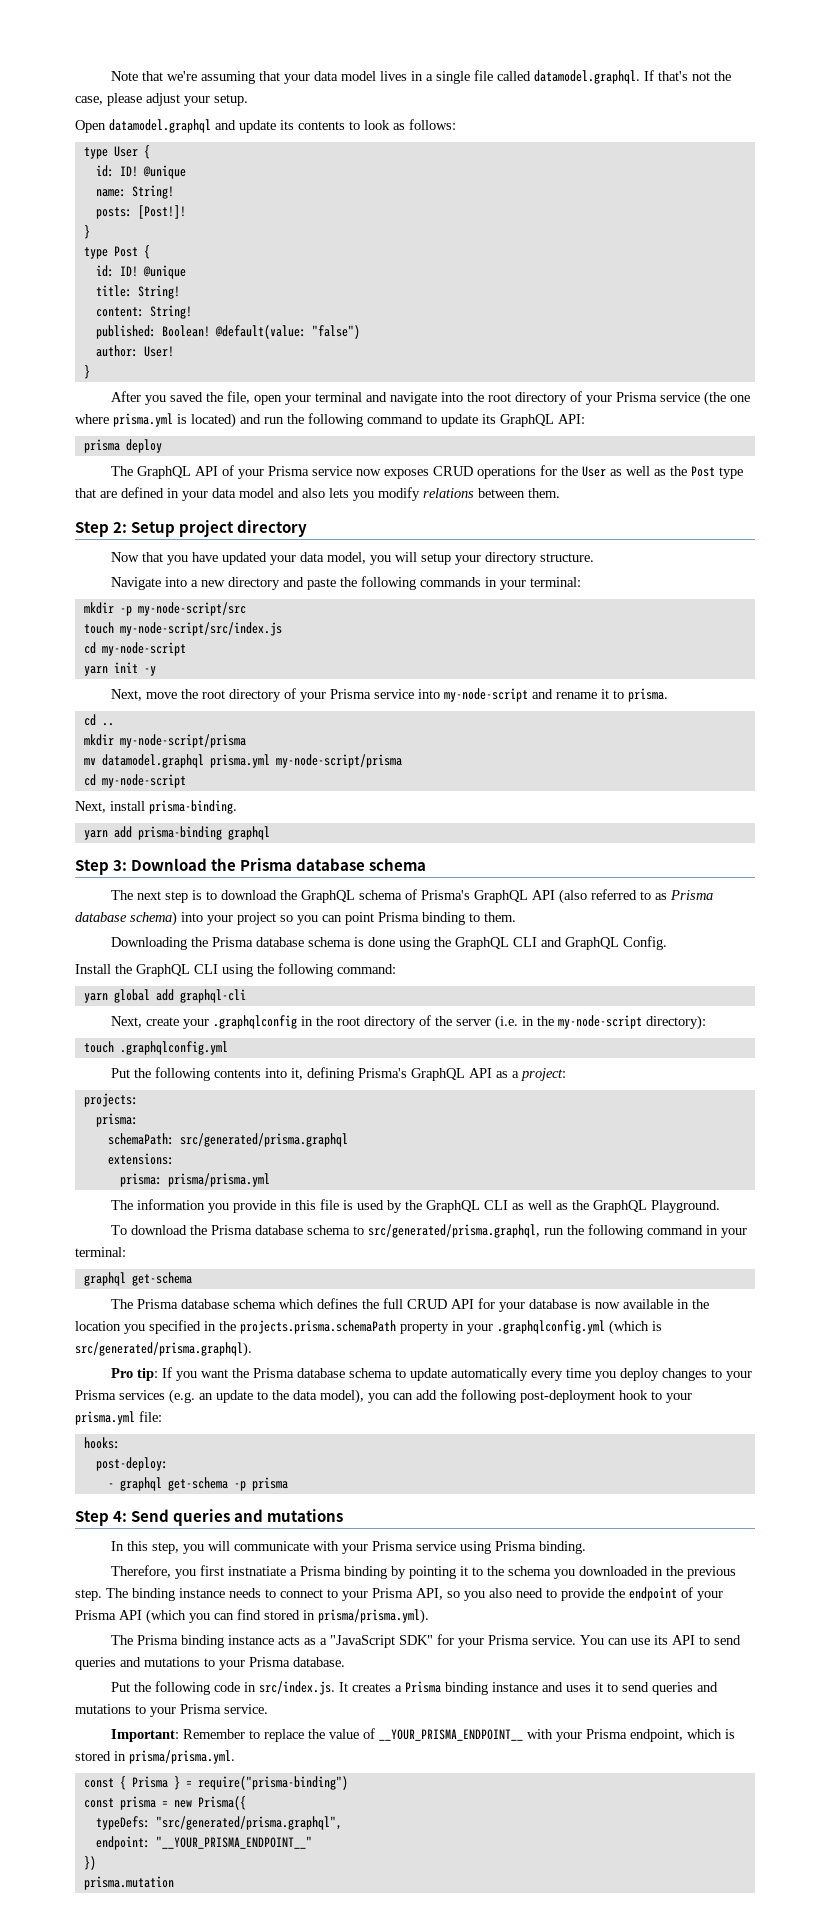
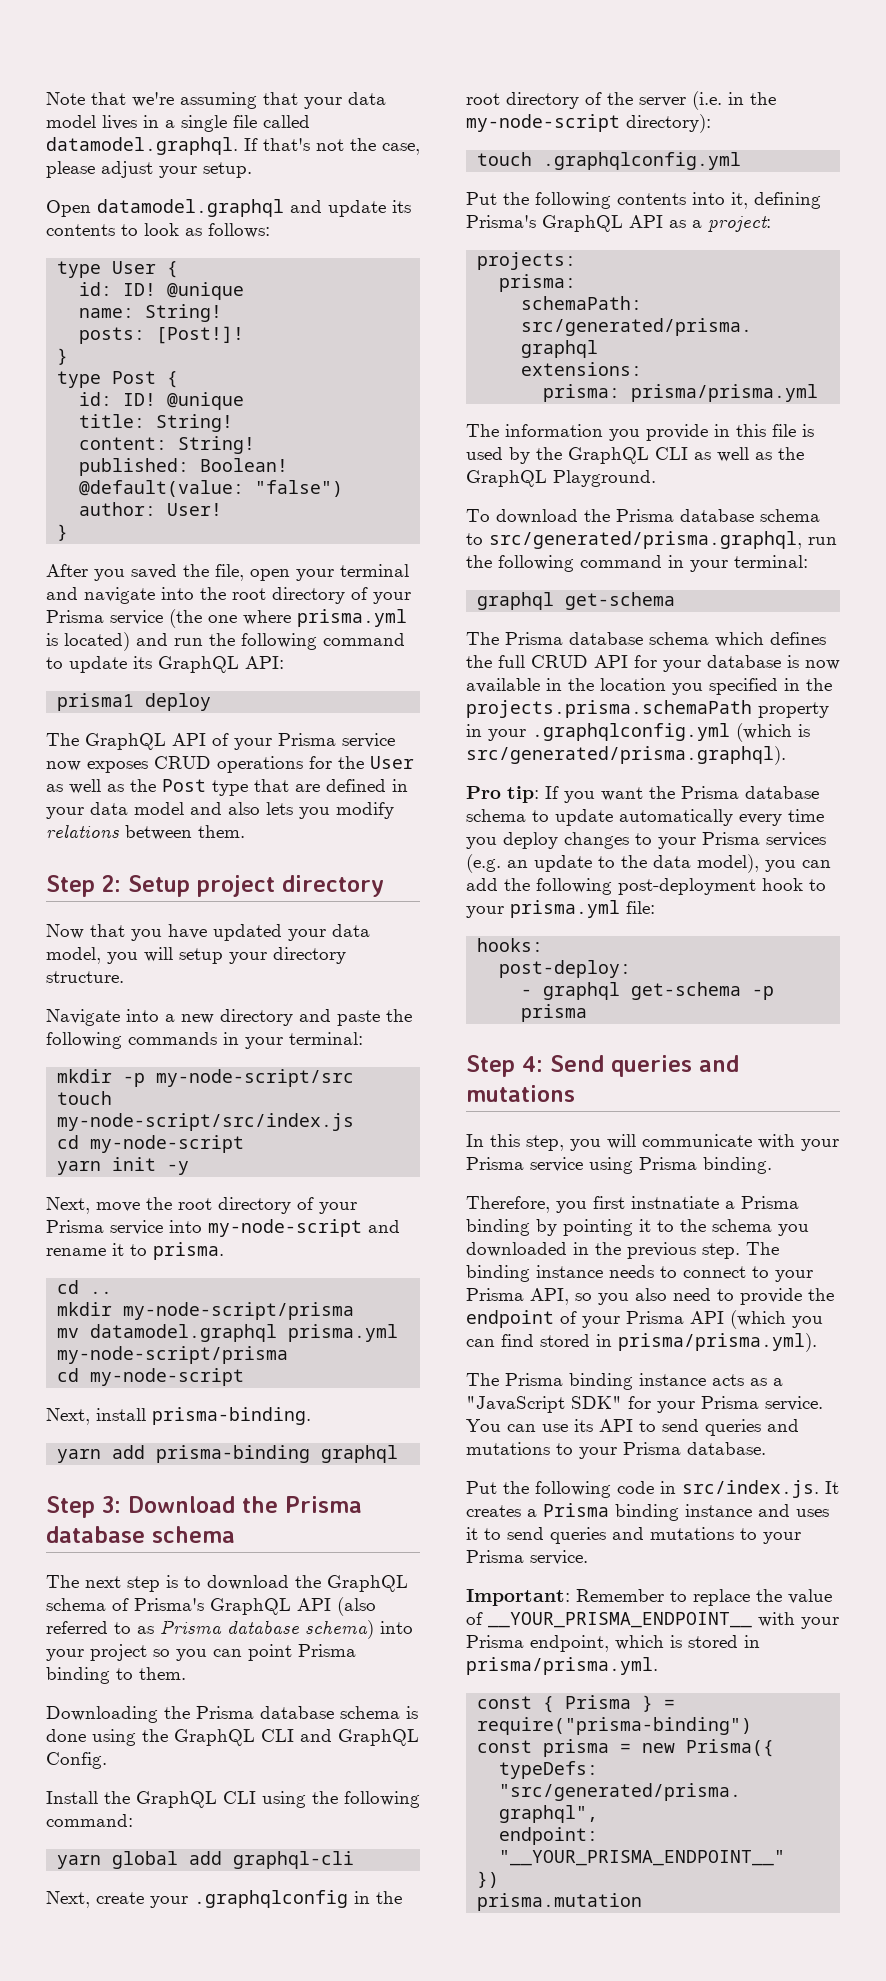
- prisma deploy
+ prisma1 deploy

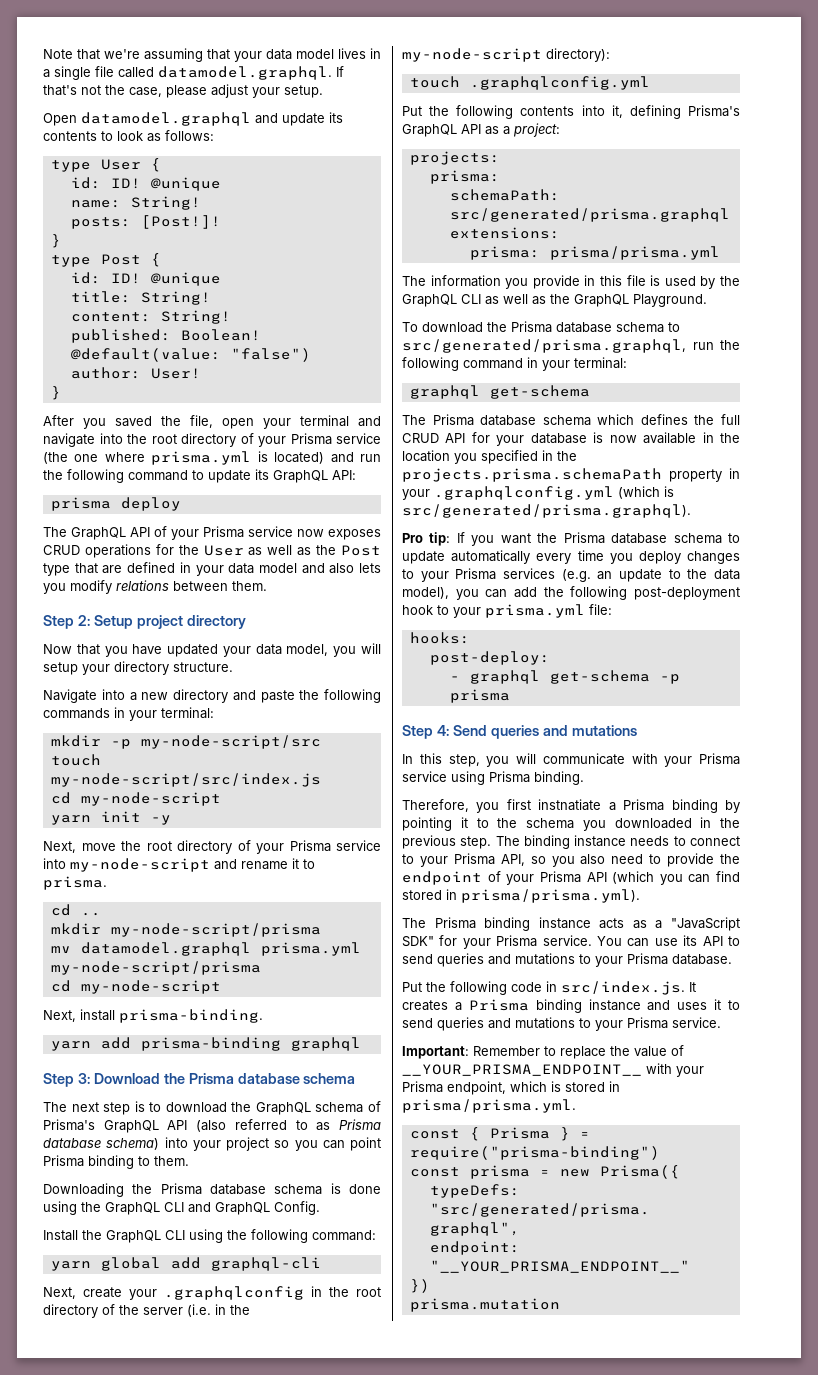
- prisma1 deploy
+ prisma deploy

